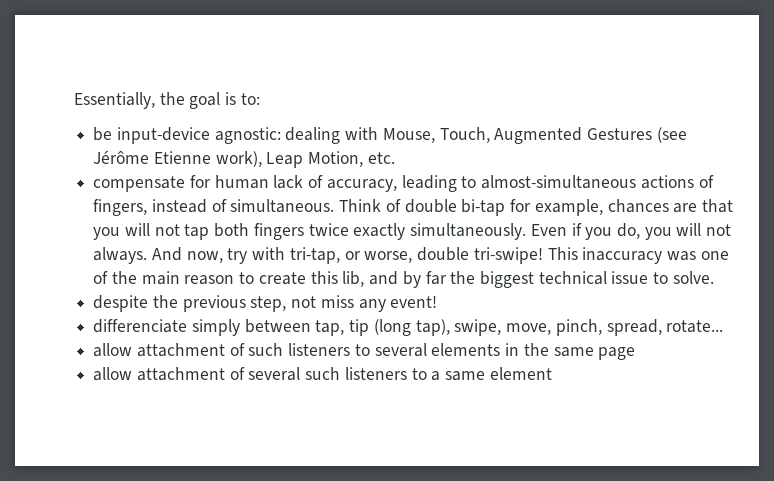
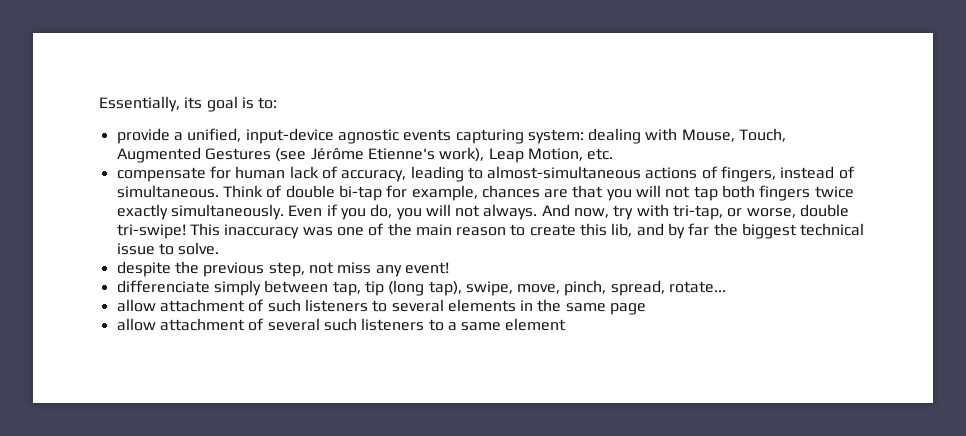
- Essentially, the goal is to:
+ Essentially, its goal is to:
- be input-device agnostic: dealing with Mouse, Touch, Augmented Gestures (see Jérôme Etienne work), Leap Motion, etc.
+ provide a unified, input-device agnostic events capturing system: dealing with Mouse, Touch, Augmented Gestures (see Jérôme Etienne's work), Leap Motion, etc.

